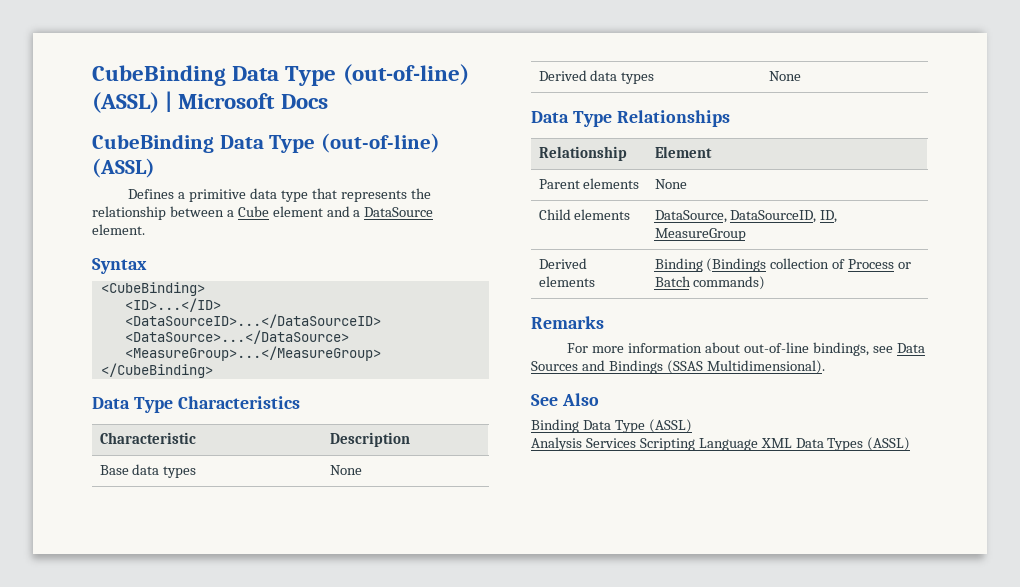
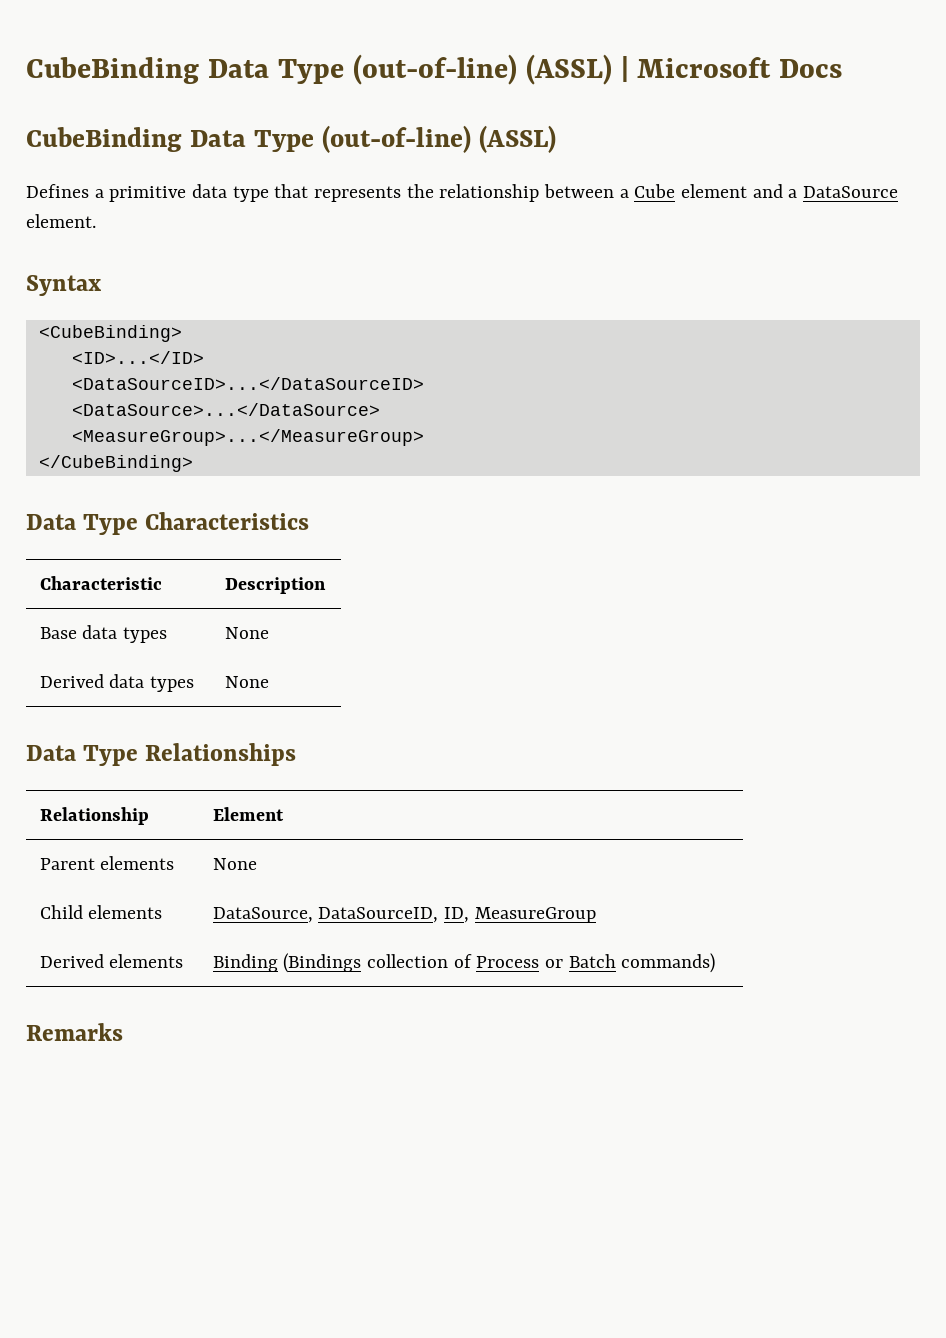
- For more information about out-of-line bindings, see Data Sources and Bindings (SSAS Multidimensional).
- See Also
- Binding Data Type (ASSL)
- Analysis Services Scripting Language XML Data Types (ASSL)

